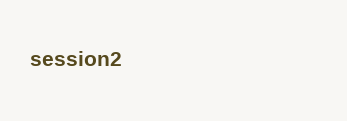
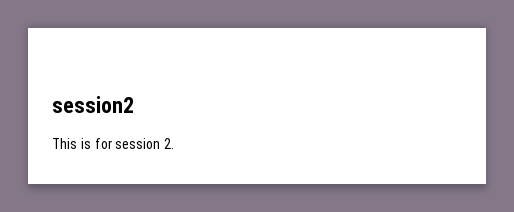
+ This is for session 2.

